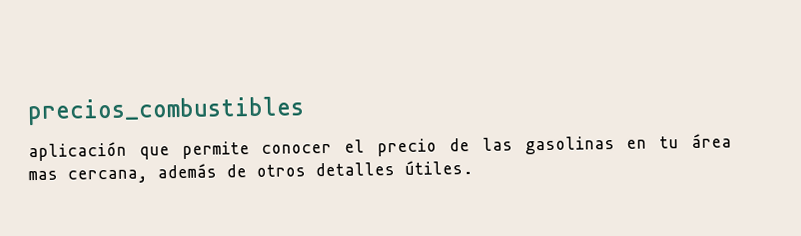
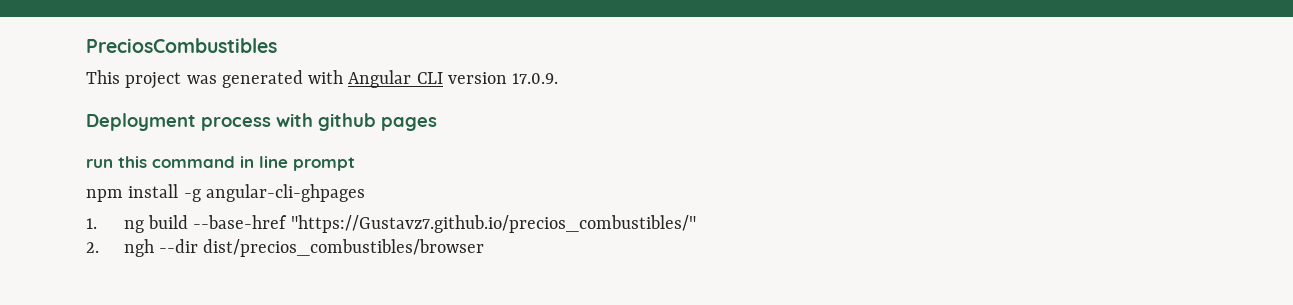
- precios_combustibles
- aplicación que permite conocer el precio de las gasolinas en tu área mas cercana, además de otros detalles útiles.
+ PreciosCombustibles
+ This project was generated with Angular CLI version 17.0.9.
+ Deployment process with github pages
+ run this command in line prompt
+ npm install -g angular-cli-ghpages
+ 1. ng build --base-href "https://Gustavz7.github.io/precios_combustibles/"
+ 2. ngh --dir dist/precios_combustibles/browser

